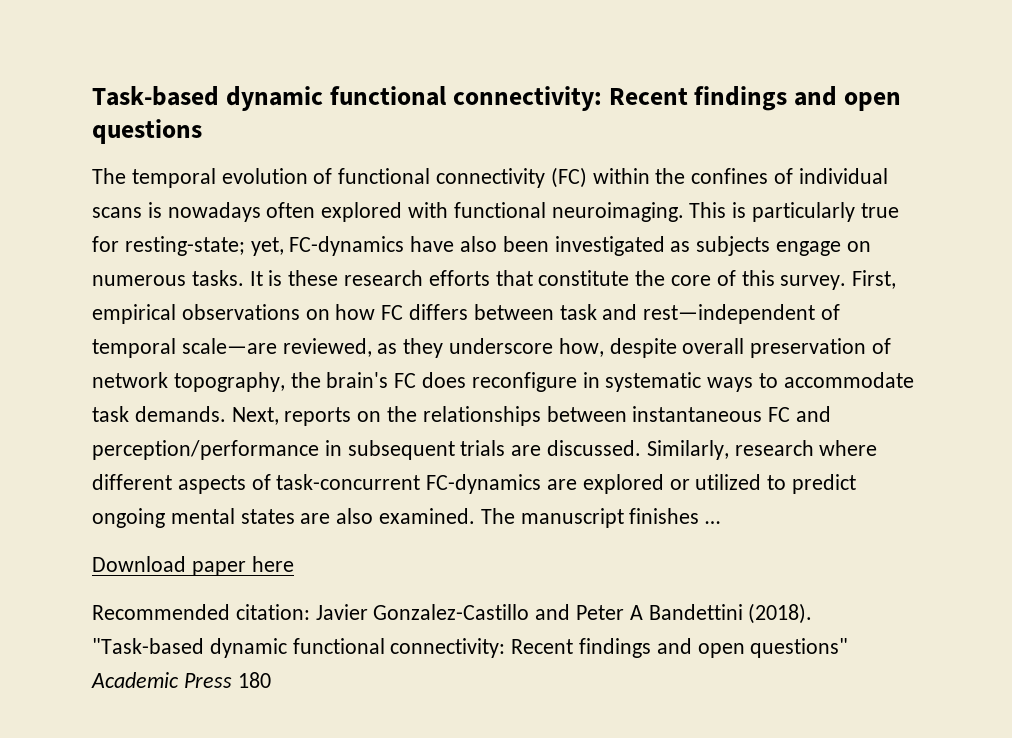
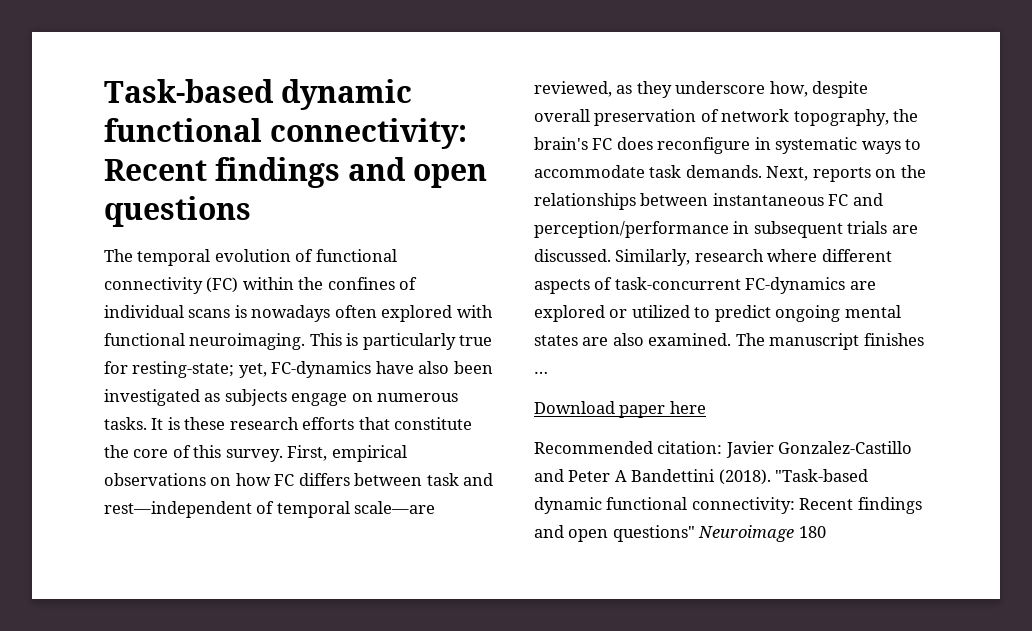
- "Task-based dynamic functional connectivity: Recent findings and open questions" Academic Press 180
+ "Task-based dynamic functional connectivity: Recent findings and open questions" Neuroimage 180

